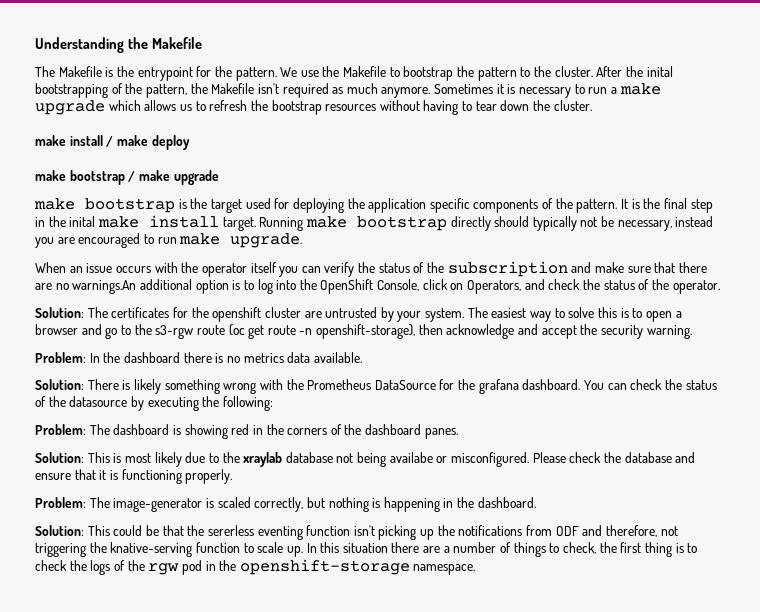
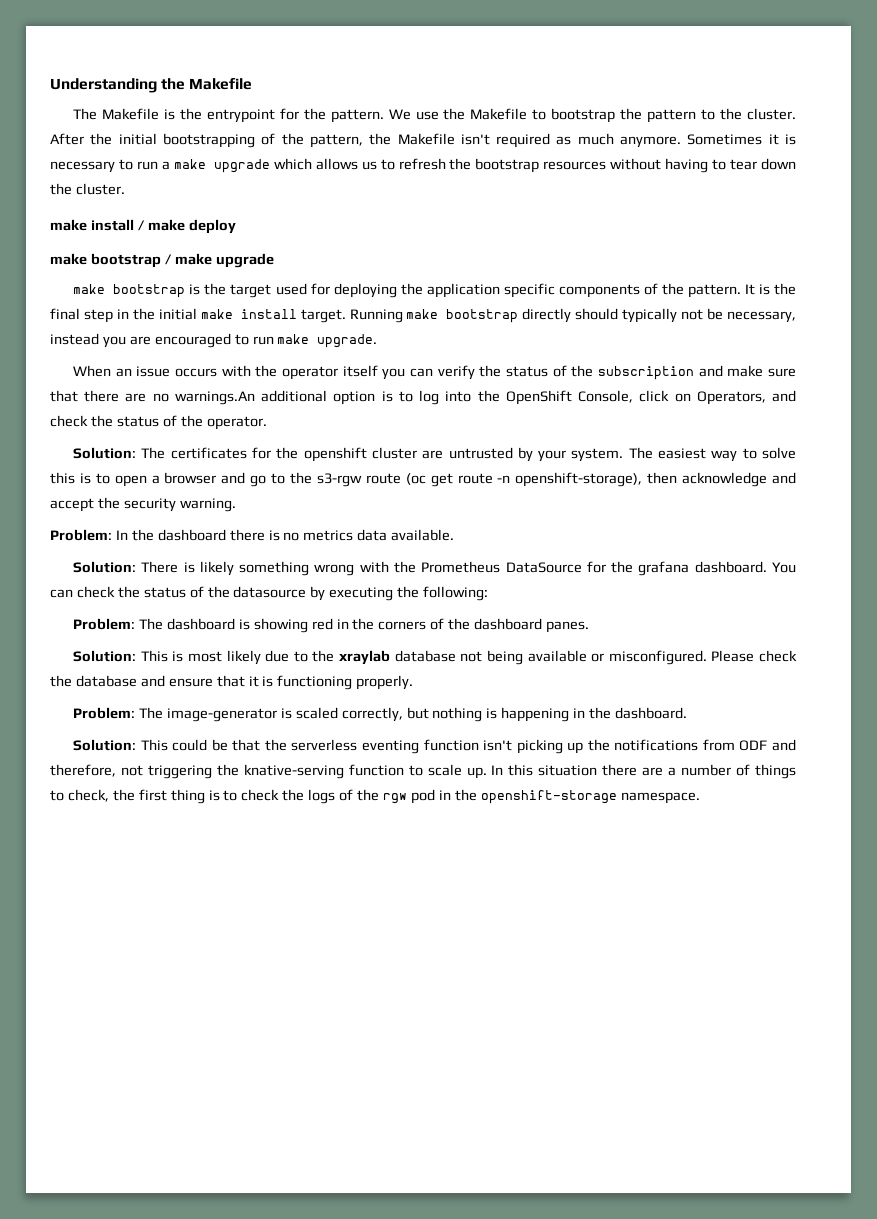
- After the inital bootstrapping of the pattern, the Makefile isn't required as much anymore.
+ After the initial bootstrapping of the pattern, the Makefile isn't required as much anymore.
- It is the final step in the inital make install target.
+ It is the final step in the initial make install target.
- Solution: This is most likely due to the xraylab database not being availabe or misconfigured.
+ Solution: This is most likely due to the xraylab database not being available or misconfigured.
- Solution: This could be that the sererless eventing function isn't picking up the notifications from ODF and therefore, not triggering the knative-serving function to scale up.
+ Solution: This could be that the serverless eventing function isn't picking up the notifications from ODF and therefore, not triggering the knative-serving function to scale up.

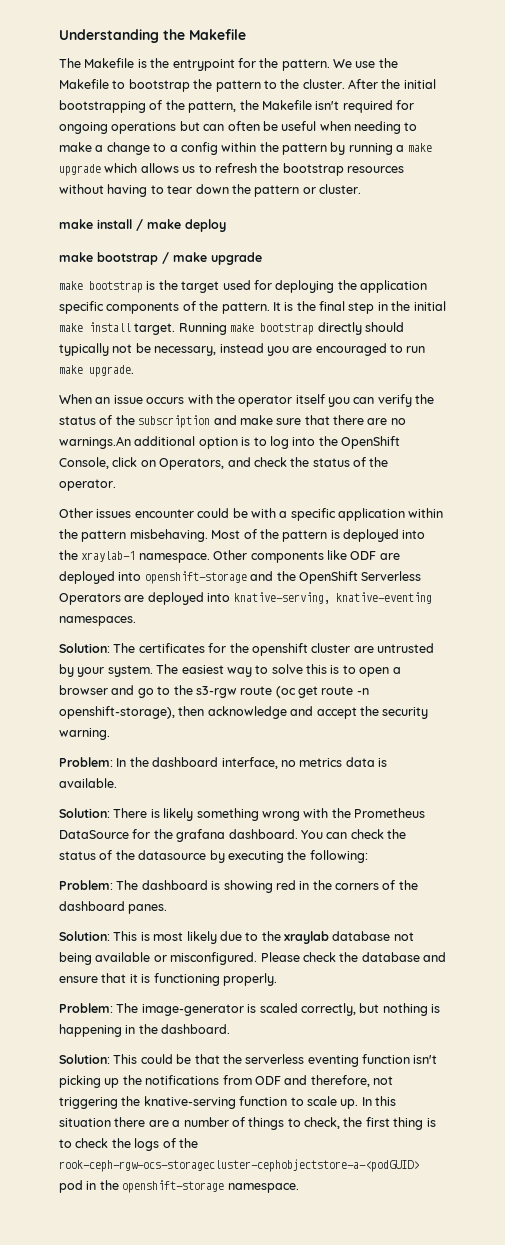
- After the initial bootstrapping of the pattern, the Makefile isn't required as much anymore. Sometimes it is necessary to run a make upgrade which allows us to refresh the bootstrap resources without having to tear down the cluster.
+ After the initial bootstrapping of the pattern, the Makefile isn't required for ongoing operations but can often be useful when needing to make a change to a config within the pattern by running a make upgrade which allows us to refresh the bootstrap resources without having to tear down the pattern or cluster.
+ Other issues encounter could be with a specific application within the pattern misbehaving. Most of the pattern is deployed into the xraylab-1 namespace. Other components like ODF are deployed into openshift-storage and the OpenShift Serverless Operators are deployed into knative-serving, knative-eventing namespaces.
- Problem: In the dashboard there is no metrics data available.
+ Problem: In the dashboard interface, no metrics data is available.
- In this situation there are a number of things to check, the first thing is to check the logs of the rgw pod in the openshift-storage namespace.
+ In this situation there are a number of things to check, the first thing is to check the logs of the rook-ceph-rgw-ocs-storagecluster-cephobjectstore-a-<podGUID> pod in the openshift-storage namespace.

